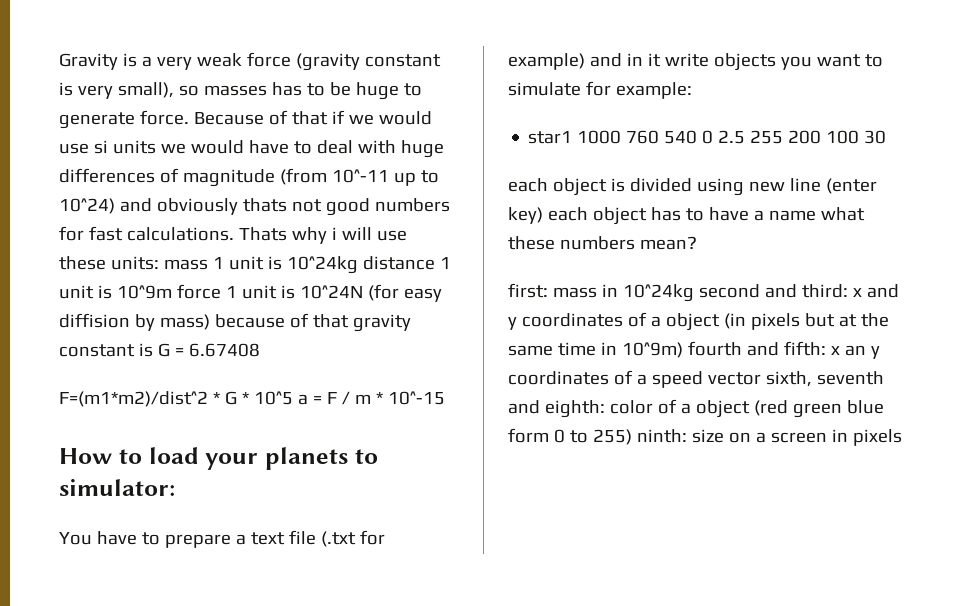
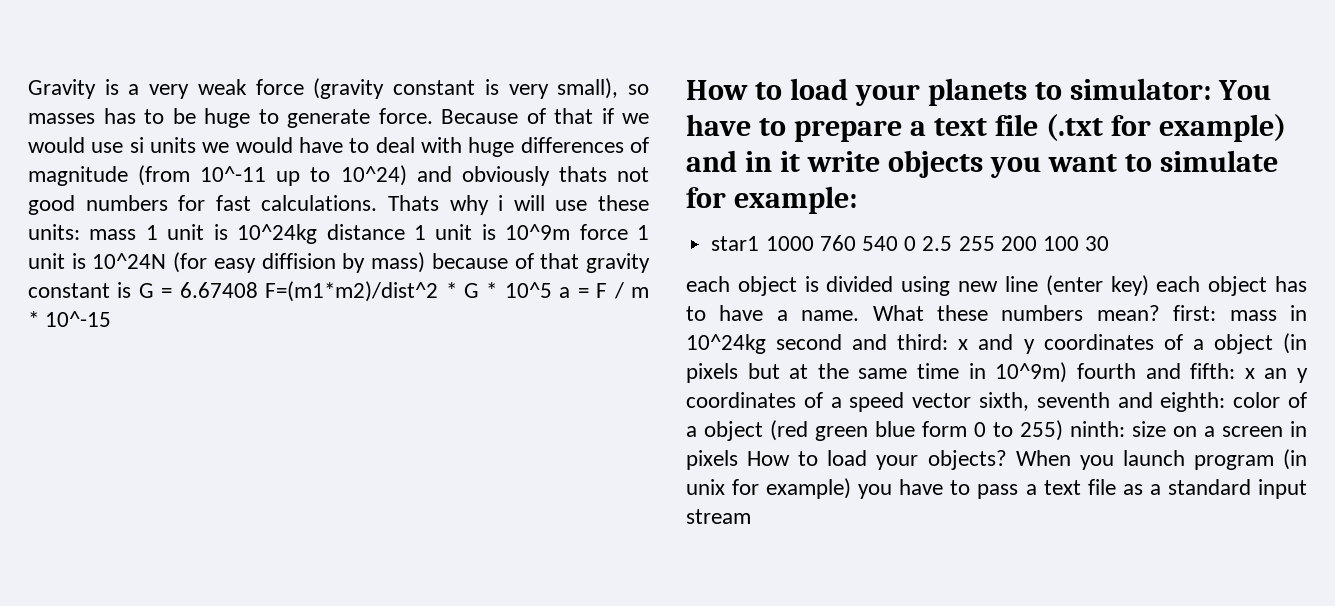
- Thats why i will use these units: mass 1 unit is 10^24kg distance 1 unit is 10^9m force 1 unit is 10^24N (for easy diffision by mass) because of that gravity constant is G = 6.67408
- F=(m1*m2)/dist^2 * G * 10^5 a = F / m * 10^-15
+ Thats why i will use these units: mass 1 unit is 10^24kg distance 1 unit is 10^9m force 1 unit is 10^24N (for easy diffision by mass) because of that gravity constant is G = 6.67408 F=(m1*m2)/dist^2 * G * 10^5 a = F / m * 10^-15
- How to load your planets to simulator:
- You have to prepare a text file (.txt for example) and in it write objects you want to simulate for example:
+ How to load your planets to simulator: You have to prepare a text file (.txt for example) and in it write objects you want to simulate for example:
- each object is divided using new line (enter key) each object has to have a name what these numbers mean?
- first:
+ each object is divided using new line (enter key) each object has to have a name. What these numbers mean? first:
- size on a screen in pixels
+ size on a screen in pixels How to load your objects? When you launch program (in unix for example) you have to pass a text file as a standard input stream

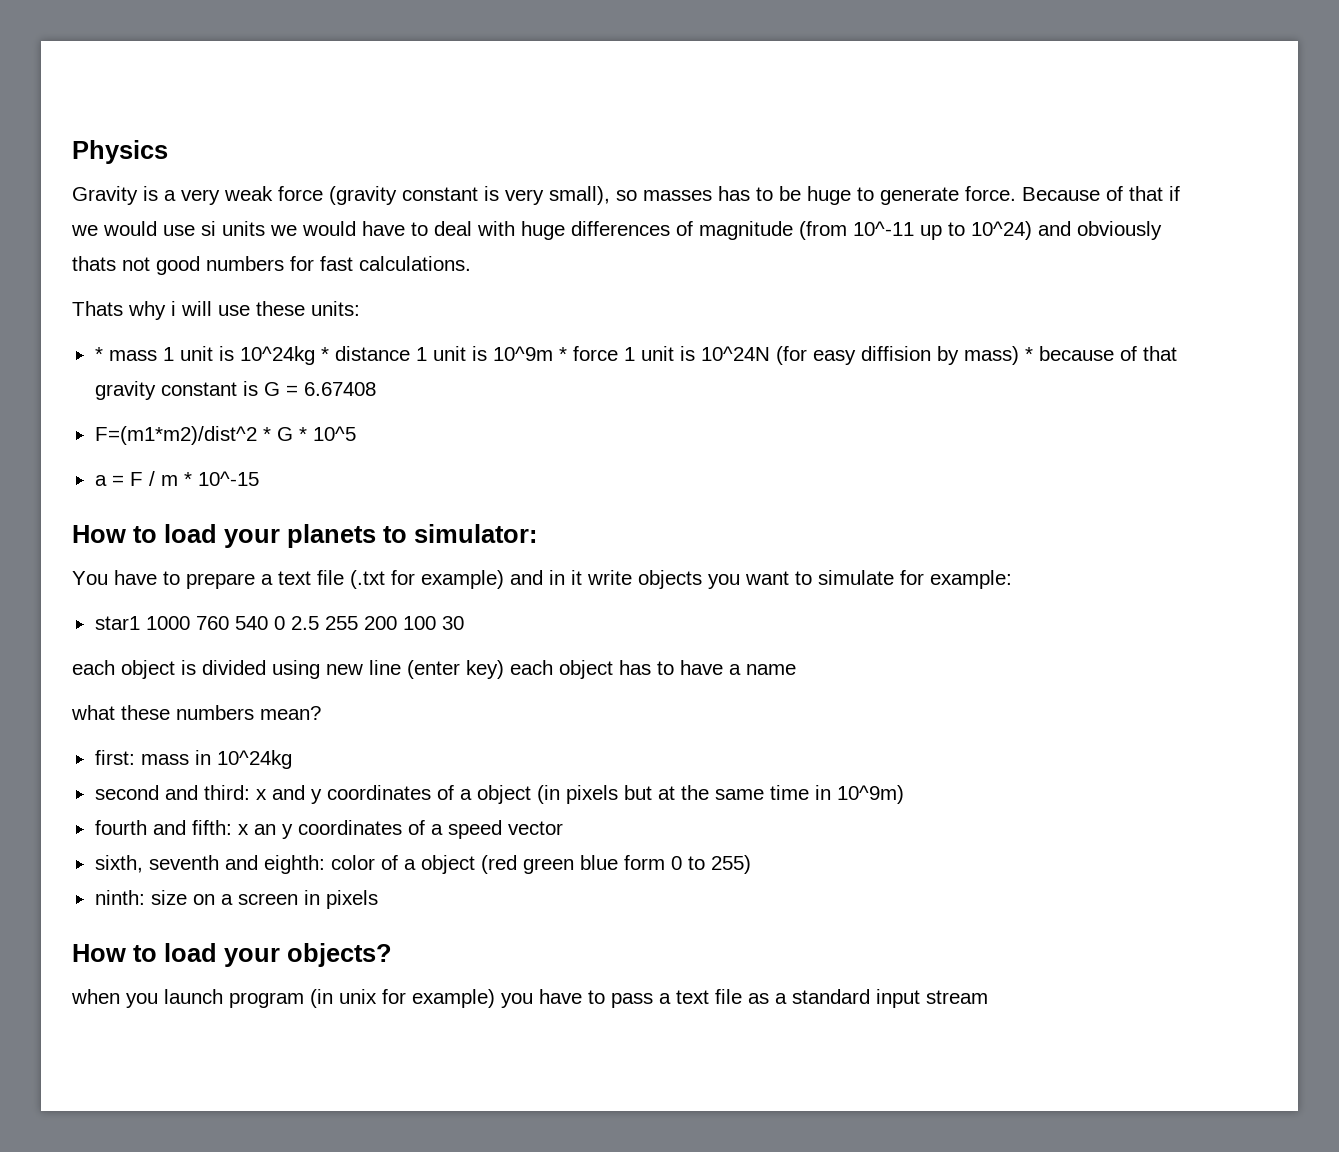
+ Physics
- Because of that if we would use si units we would have to deal with huge differences of magnitude (from 10^-11 up to 10^24) and obviously thats not good numbers for fast calculations. Thats why i will use these units: mass 1 unit is 10^24kg distance 1 unit is 10^9m force 1 unit is 10^24N (for easy diffision by mass) because of that gravity constant is G = 6.67408 F=(m1*m2)/dist^2 * G * 10^5 a = F / m * 10^-15
+ Because of that if we would use si units we would have to deal with huge differences of magnitude (from 10^-11 up to 10^24) and obviously thats not good numbers for fast calculations.
+ Thats why i will use these units:
+ * mass 1 unit is 10^24kg * distance 1 unit is 10^9m * force 1 unit is 10^24N (for easy diffision by mass) * because of that gravity constant is G = 6.67408
+ F=(m1*m2)/dist^2 * G * 10^5
+ a = F / m * 10^-15
- How to load your planets to simulator: You have to prepare a text file (.txt for example) and in it write objects you want to simulate for example:
+ How to load your planets to simulator:
+ You have to prepare a text file (.txt for example) and in it write objects you want to simulate for example:
- each object is divided using new line (enter key) each object has to have a name. What these numbers mean? first:
+ each object is divided using new line (enter key) each object has to have a name
+ what these numbers mean?
+ first:
- mass in 10^24kg second and third:
+ mass in 10^24kg
+ second and third:
- x and y coordinates of a object (in pixels but at the same time in 10^9m) fourth and fifth:
+ x and y coordinates of a object (in pixels but at the same time in 10^9m)
+ fourth and fifth:
- x an y coordinates of a speed vector sixth, seventh and eighth:
+ x an y coordinates of a speed vector
+ sixth, seventh and eighth:
- color of a object (red green blue form 0 to 255) ninth:
+ color of a object (red green blue form 0 to 255)
+ ninth:
- size on a screen in pixels How to load your objects? When you launch program (in unix for example) you have to pass a text file as a standard input stream
+ size on a screen in pixels
+ How to load your objects?
+ when you launch program (in unix for example) you have to pass a text file as a standard input stream

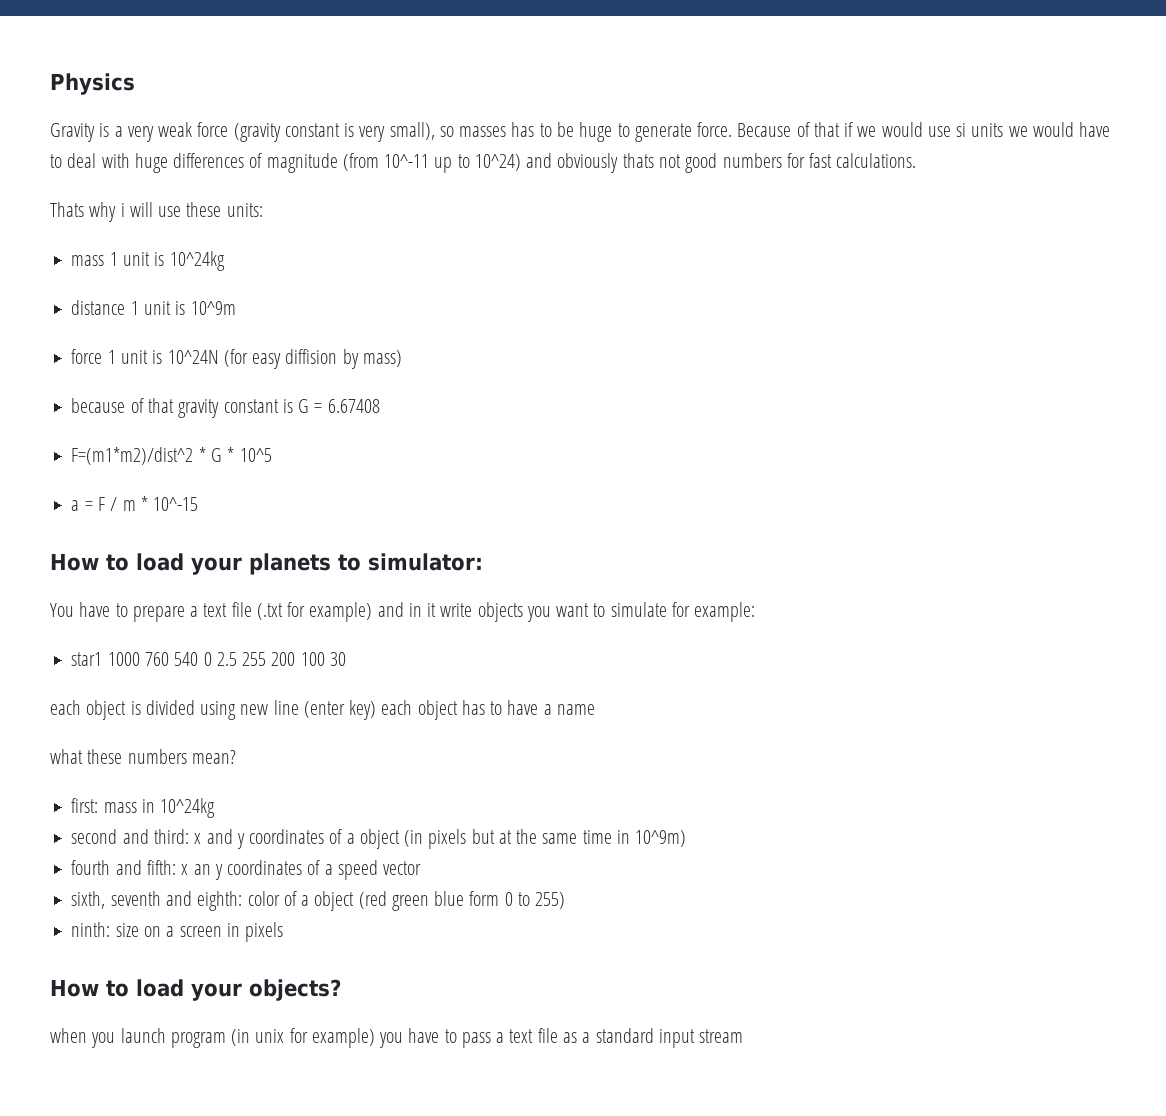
- * mass 1 unit is 10^24kg * distance 1 unit is 10^9m * force 1 unit is 10^24N (for easy diffision by mass) * because of that gravity constant is G = 6.67408
+ mass 1 unit is 10^24kg
+ distance 1 unit is 10^9m
+ force 1 unit is 10^24N (for easy diffision by mass)
+ because of that gravity constant is G = 6.67408

